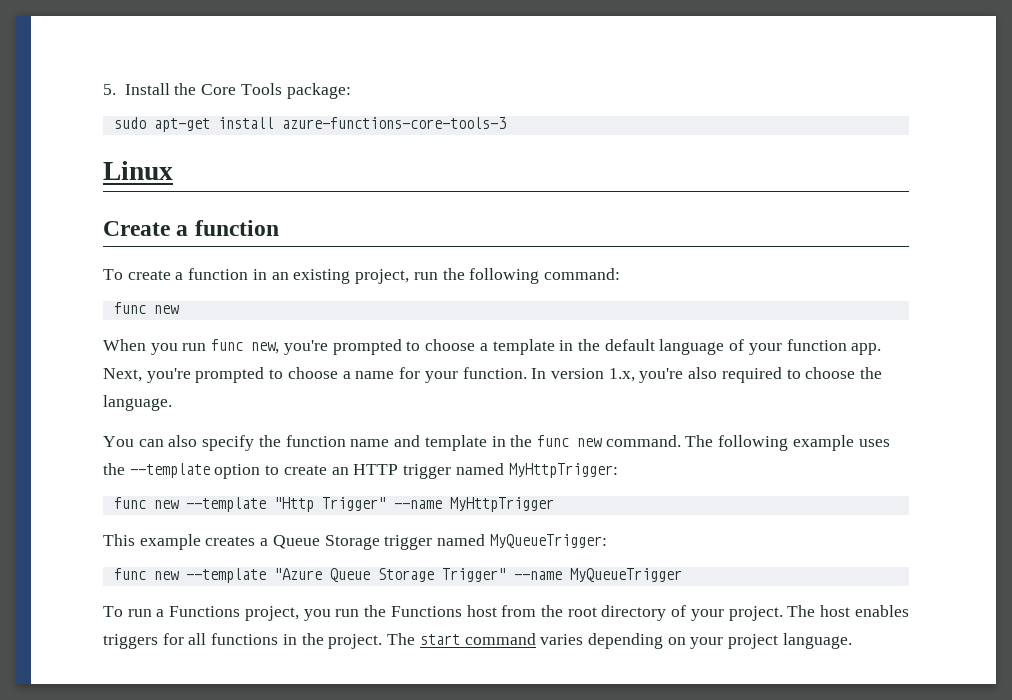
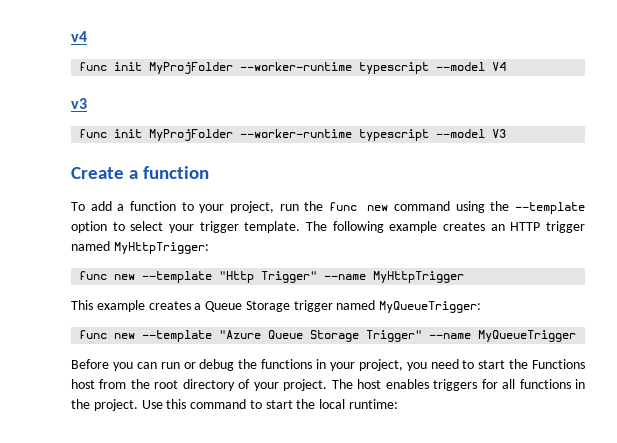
- 5. Install the Core Tools package:
- sudo apt-get install azure-functions-core-tools-3
- Linux
+ v4
+ func init MyProjFolder --worker-runtime typescript --model V4
+ v3
+ func init MyProjFolder --worker-runtime typescript --model V3
- To create a function in an existing project, run the following command:
- func new
- When you run func new, you're prompted to choose a template in the default language of your function app. Next, you're prompted to choose a name for your function. In version 1.x, you're also required to choose the language.
- You can also specify the function name and template in the func new command. The following example uses the --template option to create an HTTP trigger named MyHttpTrigger:
+ To add a function to your project, run the func new command using the --template option to select your trigger template. The following example creates an HTTP trigger named MyHttpTrigger:
- To run a Functions project, you run the Functions host from the root directory of your project.
+ Before you can run or debug the functions in your project, you need to start the Functions host from the root directory of your project.
- The start command varies depending on your project language.
+ Use this command to start the local runtime:

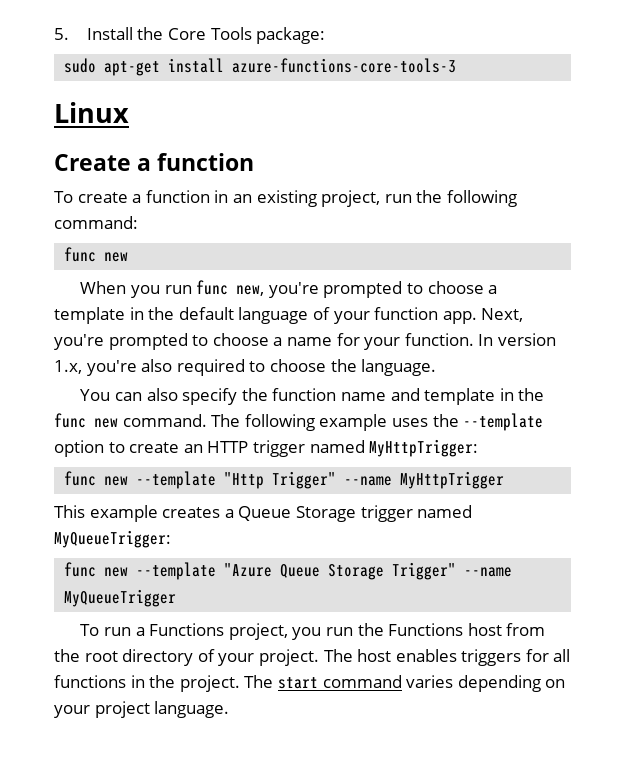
- v4
- func init MyProjFolder --worker-runtime typescript --model V4
- v3
- func init MyProjFolder --worker-runtime typescript --model V3
+ 5. Install the Core Tools package:
+ sudo apt-get install azure-functions-core-tools-3
+ Linux
- To add a function to your project, run the func new command using the --template option to select your trigger template. The following example creates an HTTP trigger named MyHttpTrigger:
+ To create a function in an existing project, run the following command:
+ func new
+ When you run func new, you're prompted to choose a template in the default language of your function app. Next, you're prompted to choose a name for your function. In version 1.x, you're also required to choose the language.
+ You can also specify the function name and template in the func new command. The following example uses the --template option to create an HTTP trigger named MyHttpTrigger:
- Before you can run or debug the functions in your project, you need to start the Functions host from the root directory of your project.
+ To run a Functions project, you run the Functions host from the root directory of your project.
- Use this command to start the local runtime:
+ The start command varies depending on your project language.

